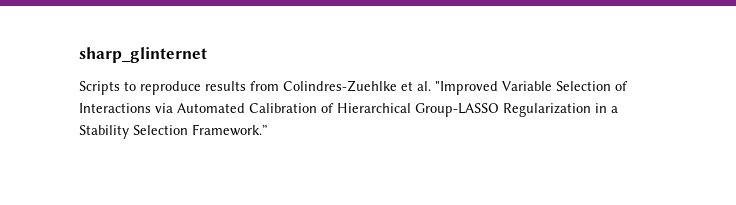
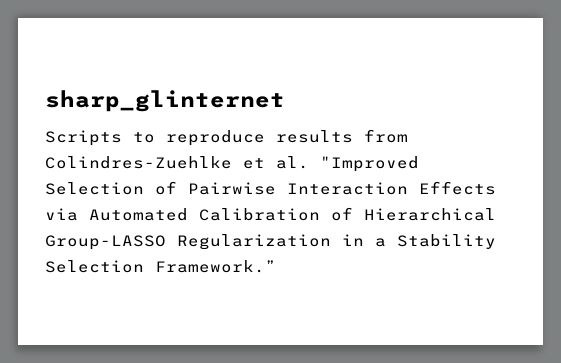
- Scripts to reproduce results from Colindres-Zuehlke et al. "Improved Variable Selection of Interactions via Automated Calibration of Hierarchical Group-LASSO Regularization in a Stability Selection Framework.”
+ Scripts to reproduce results from Colindres-Zuehlke et al. "Improved Selection of Pairwise Interaction Effects via Automated Calibration of Hierarchical Group-LASSO Regularization in a Stability Selection Framework.”

